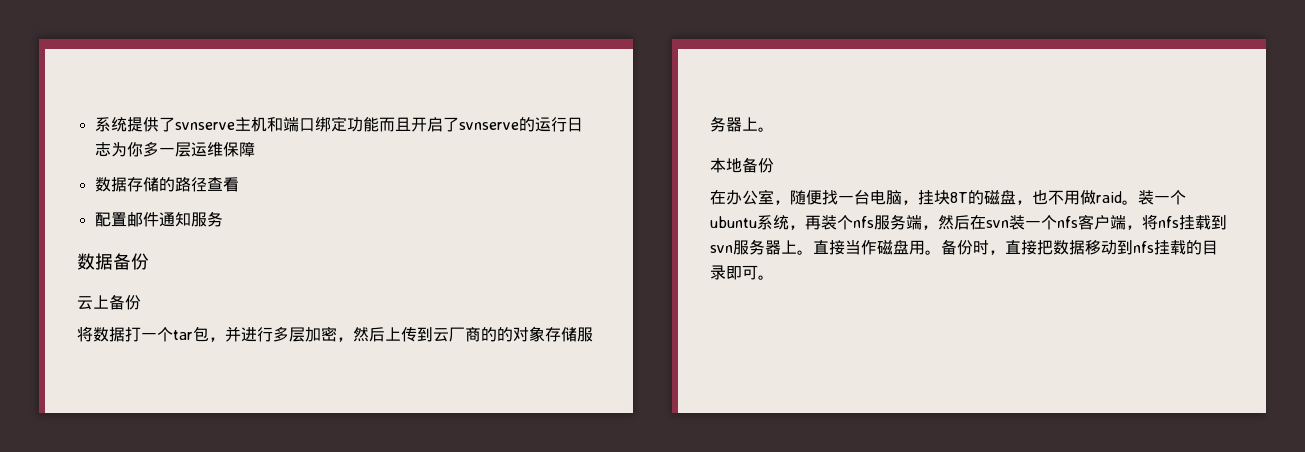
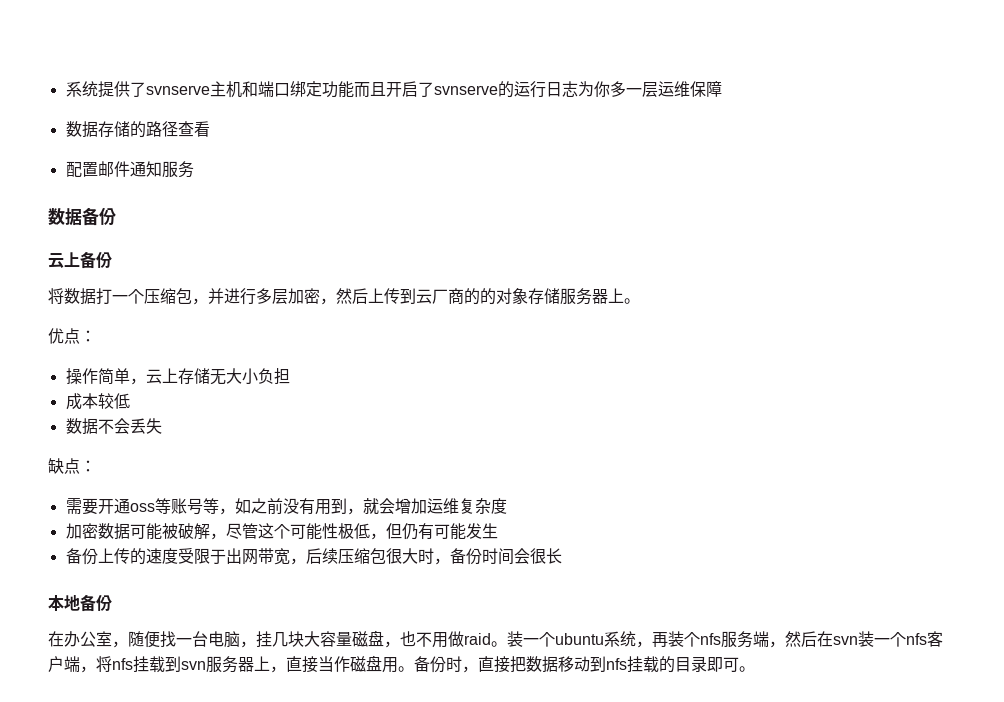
- 将数据打一个tar包，并进行多层加密，然后上传到云厂商的的对象存储服务器上。
+ 将数据打一个压缩包，并进行多层加密，然后上传到云厂商的的对象存储服务器上。
+ 优点：
+ 操作简单，云上存储无大小负担
+ 成本较低
+ 数据不会丢失
+ 缺点：
+ 需要开通oss等账号等，如之前没有用到，就会增加运维复杂度
+ 加密数据可能被破解，尽管这个可能性极低，但仍有可能发生
+ 备份上传的速度受限于出网带宽，后续压缩包很大时，备份时间会很长
- 在办公室，随便找一台电脑，挂块8T的磁盘，也不用做raid。
+ 在办公室，随便找一台电脑，挂几块大容量磁盘，也不用做raid。
- 装一个ubuntu系统，再装个nfs服务端，然后在svn装一个nfs客户端，将nfs挂载到svn服务器上。直接当作磁盘用。
+ 装一个ubuntu系统，再装个nfs服务端，然后在svn装一个nfs客户端，将nfs挂载到svn服务器上，直接当作磁盘用。

